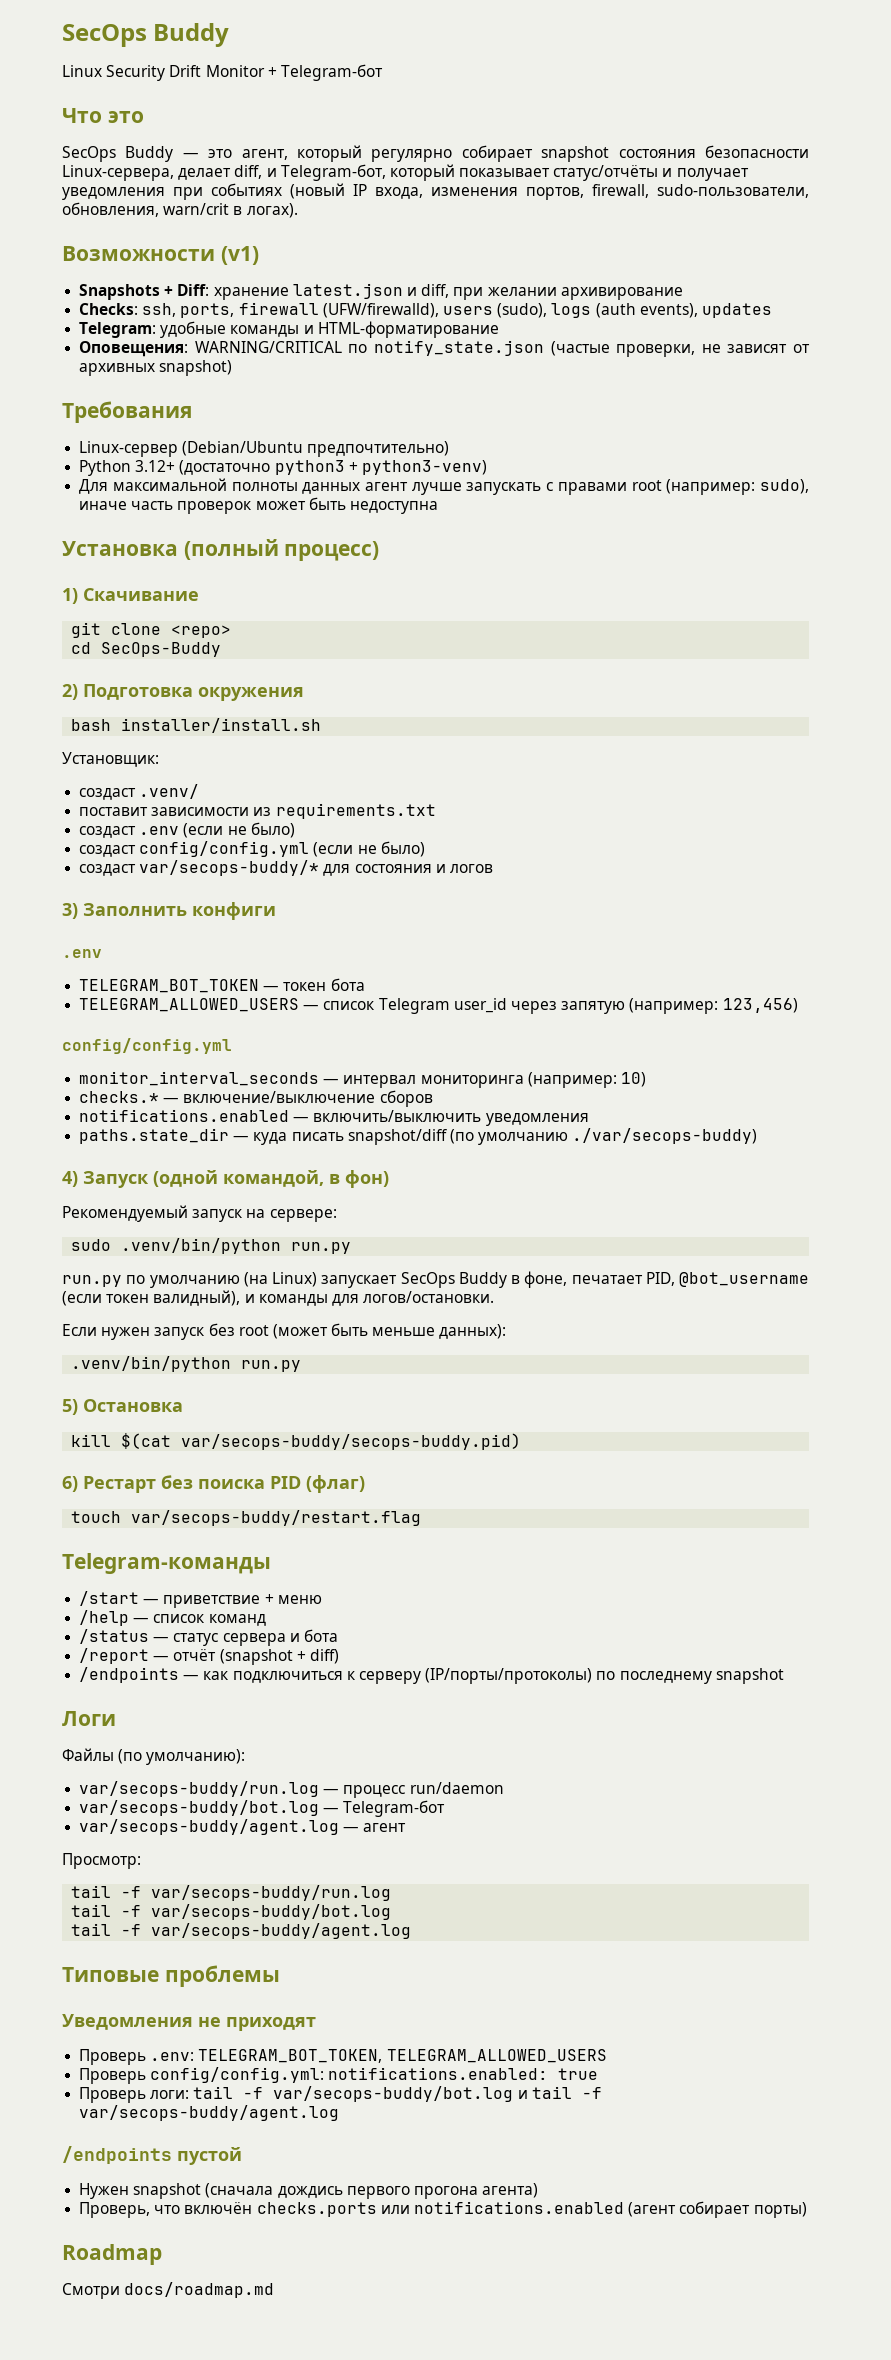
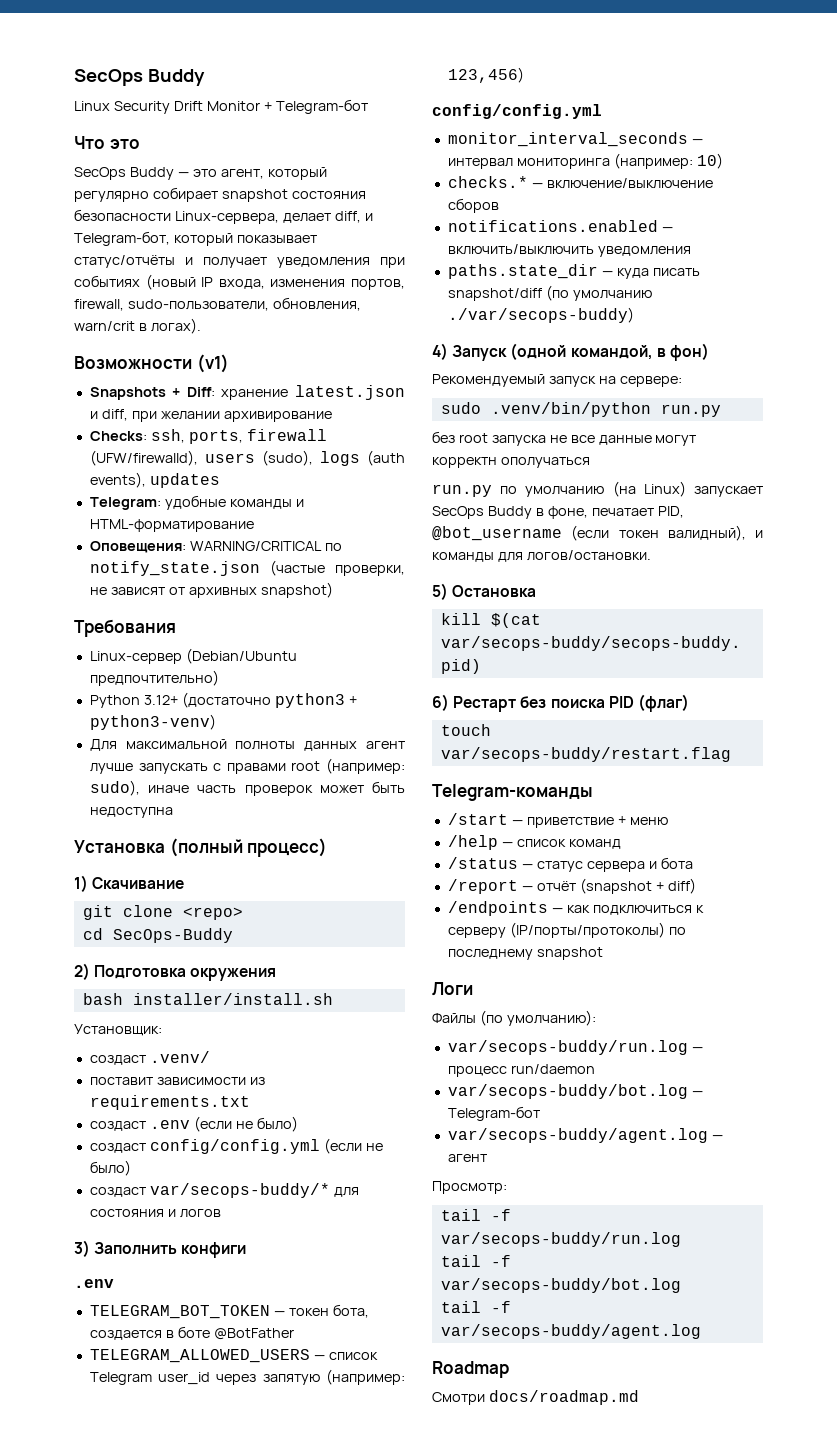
- TELEGRAM_BOT_TOKEN — токен бота
+ TELEGRAM_BOT_TOKEN — токен бота, создается в боте @BotFather
+ без root запуска не все данные могут корректн ополучаться
- Если нужен запуск без root (может быть меньше данных):
- .venv/bin/python run.py
- Типовые проблемы
- Уведомления не приходят
- Проверь .env: TELEGRAM_BOT_TOKEN, TELEGRAM_ALLOWED_USERS
- Проверь config/config.yml: notifications.enabled: true
- Проверь логи: tail -f var/secops-buddy/bot.log и tail -f var/secops-buddy/agent.log
- /endpoints пустой
- Нужен snapshot (сначала дождись первого прогона агента)
- Проверь, что включён checks.ports или notifications.enabled (агент собирает порты)

